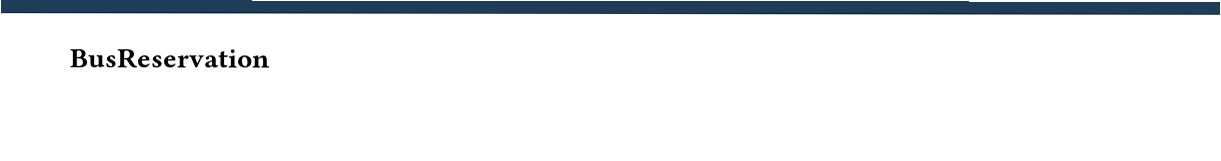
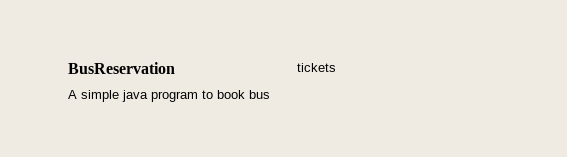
+ A simple java program to book bus tickets

